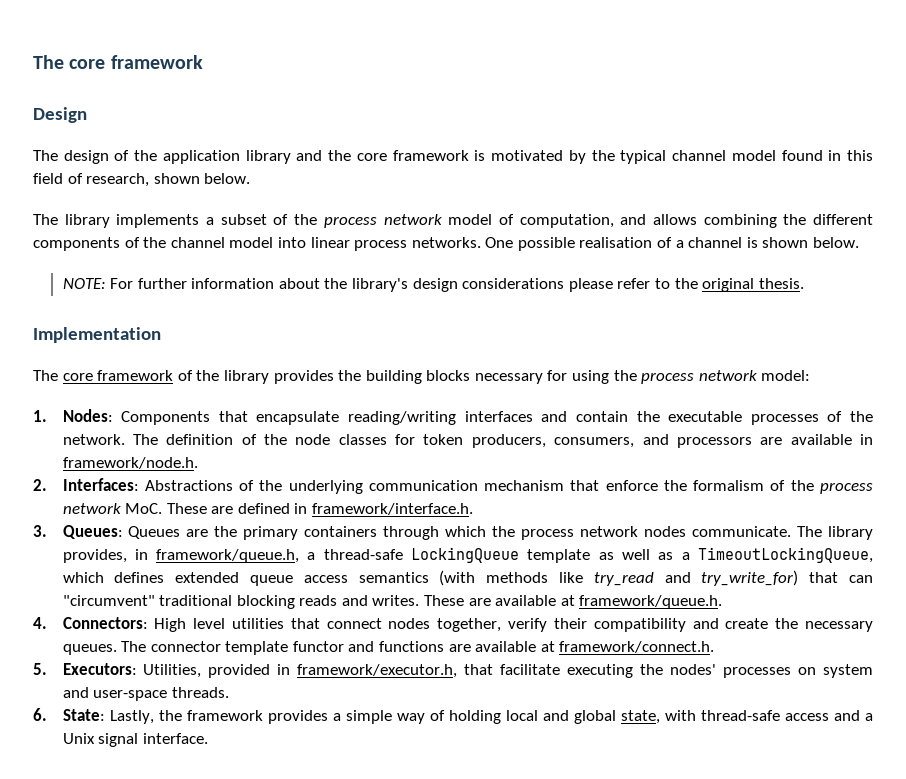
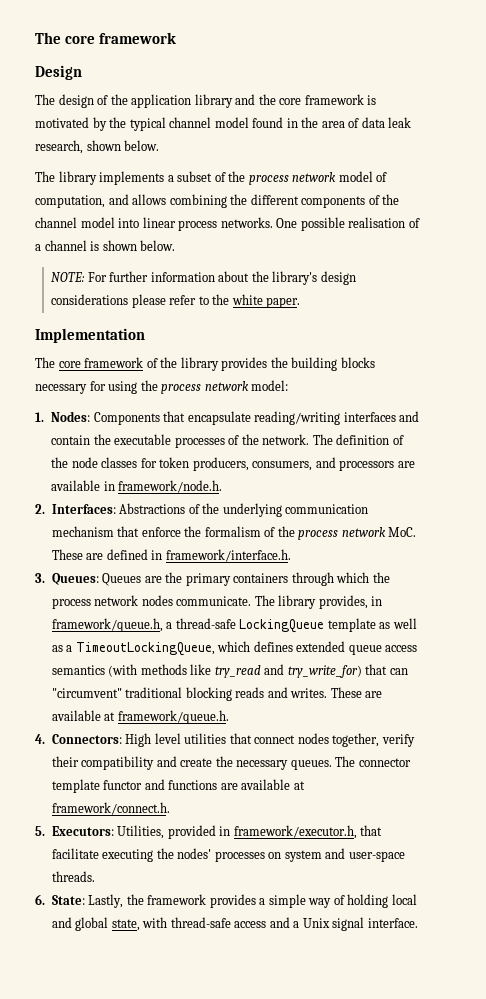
- The design of the application library and the core framework is motivated by the typical channel model found in this field of research, shown below.
+ The design of the application library and the core framework is motivated by the typical channel model found in the area of data leak research, shown below.
- NOTE: For further information about the library's design considerations please refer to the original thesis.
+ NOTE: For further information about the library's design considerations please refer to the white paper.

